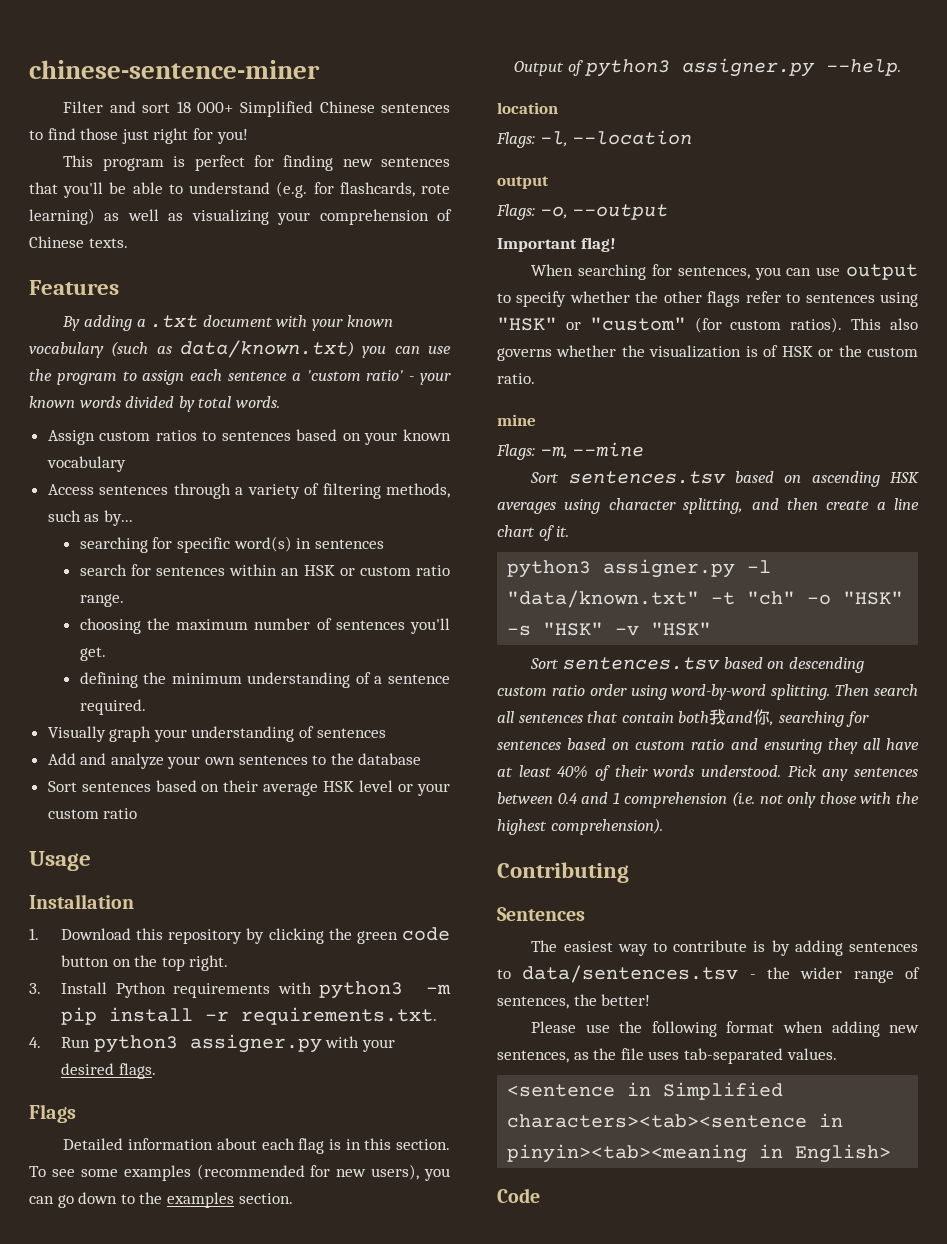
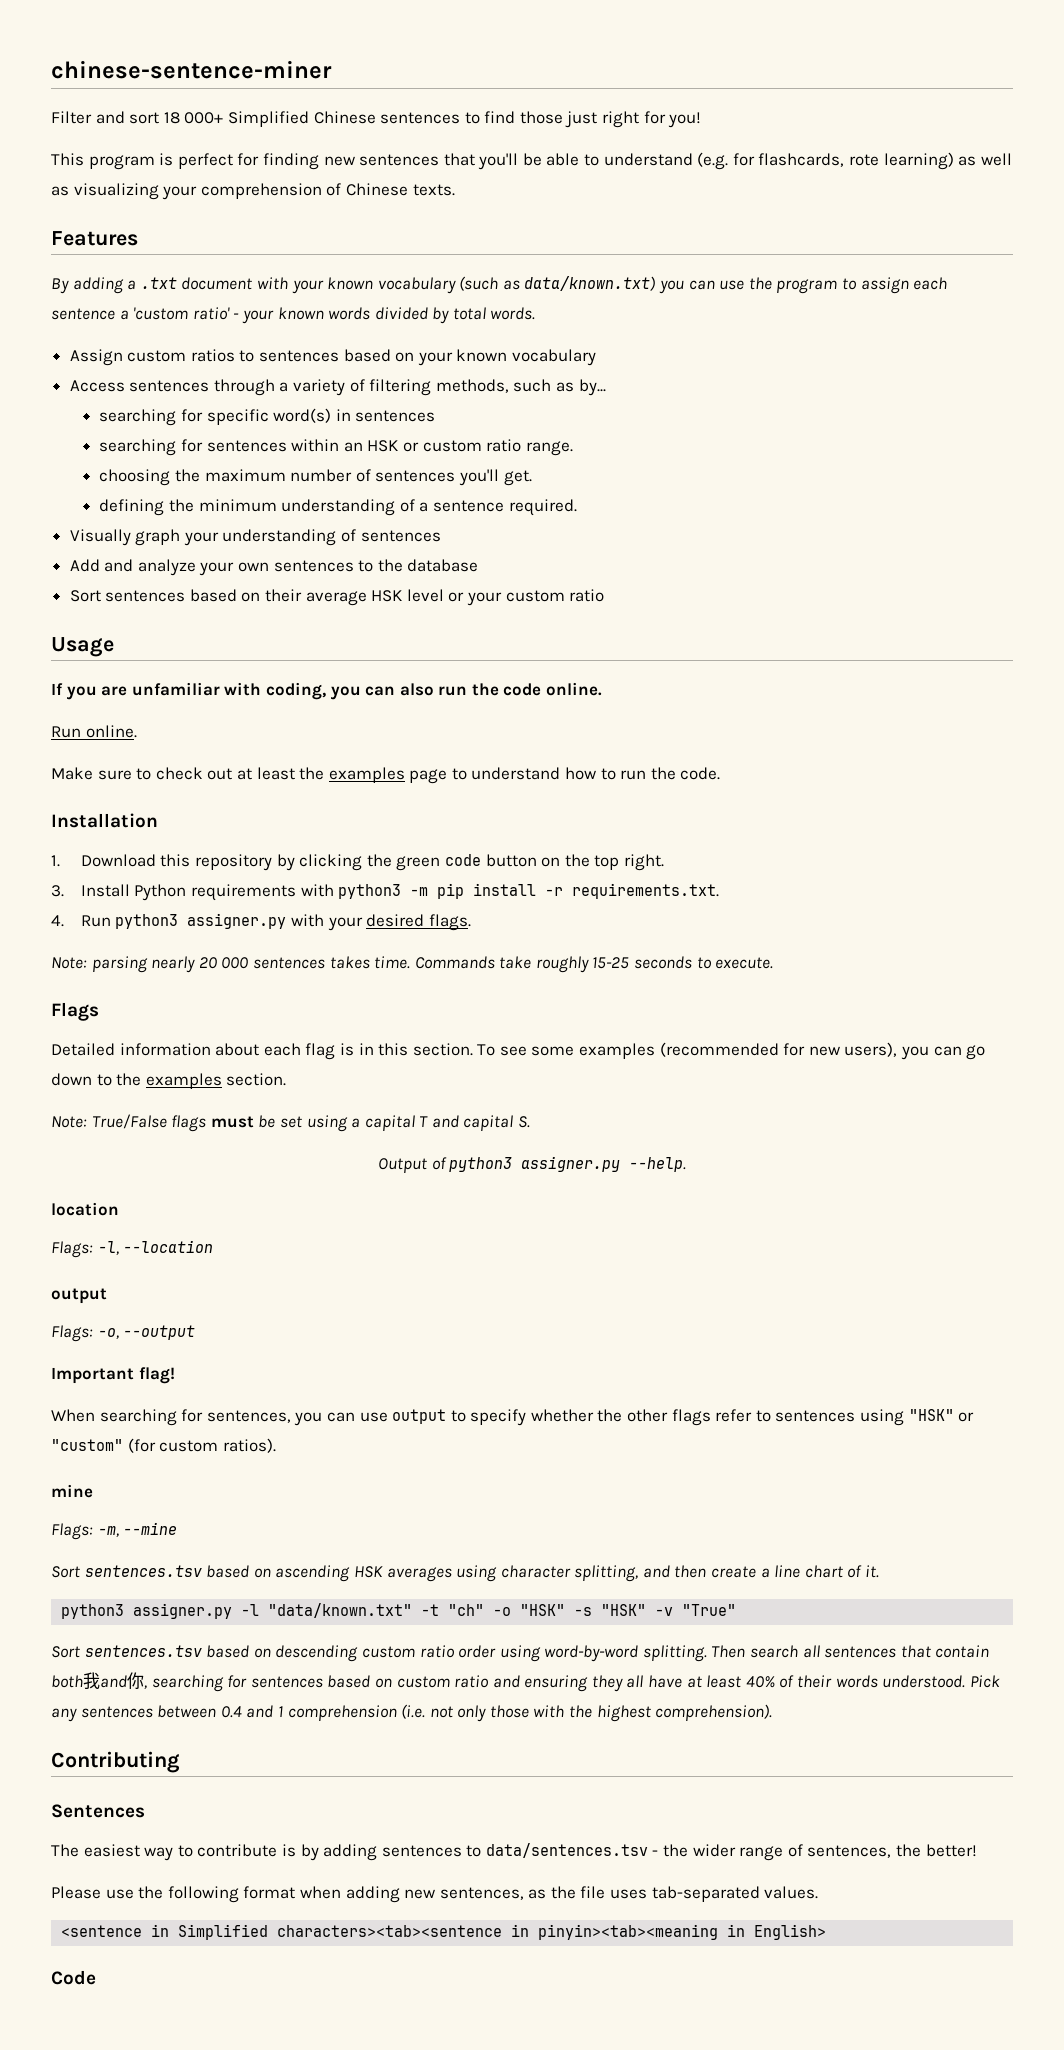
- search for sentences within an HSK or custom ratio range.
+ searching for sentences within an HSK or custom ratio range.
+ If you are unfamiliar with coding, you can also run the code online.
+ Run online.
+ Make sure to check out at least the examples page to understand how to run the code.
+ Note: parsing nearly 20 000 sentences takes time. Commands take roughly 15-25 seconds to execute.
+ Note: True/False flags must be set using a capital T and capital S.
- This also governs whether the visualization is of HSK or the custom ratio.
- python3 assigner.py -l "data/known.txt" -t "ch" -o "HSK" -s "HSK" -v "HSK"
+ python3 assigner.py -l "data/known.txt" -t "ch" -o "HSK" -s "HSK" -v "True"

